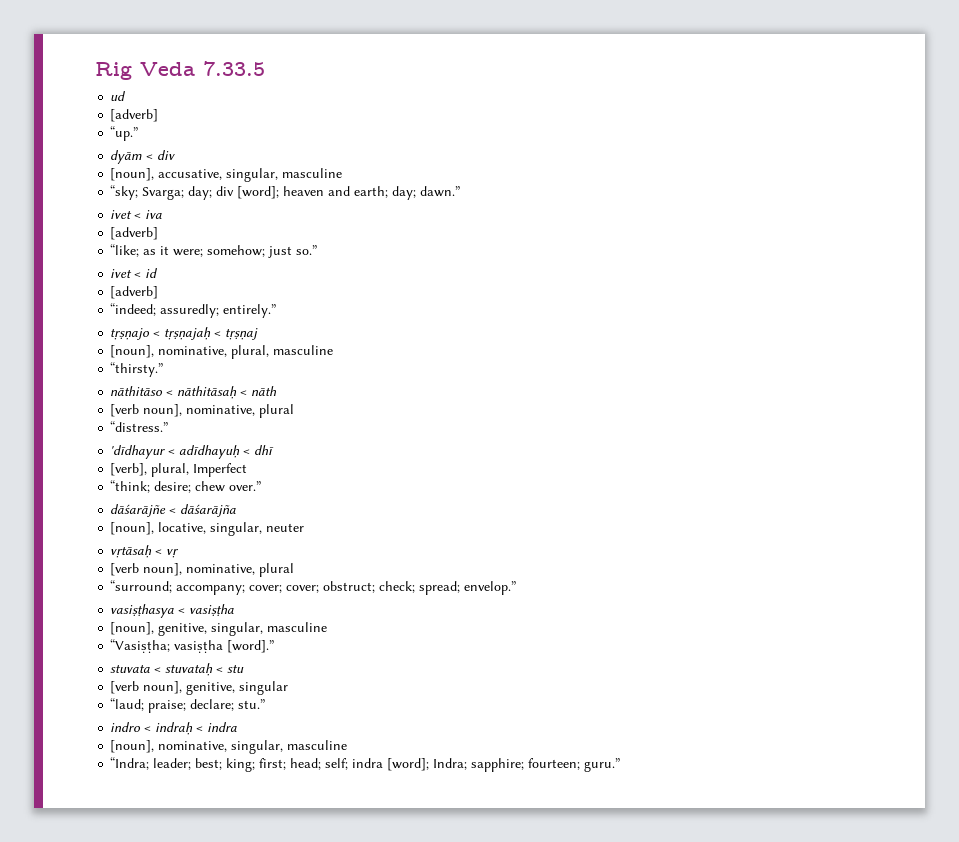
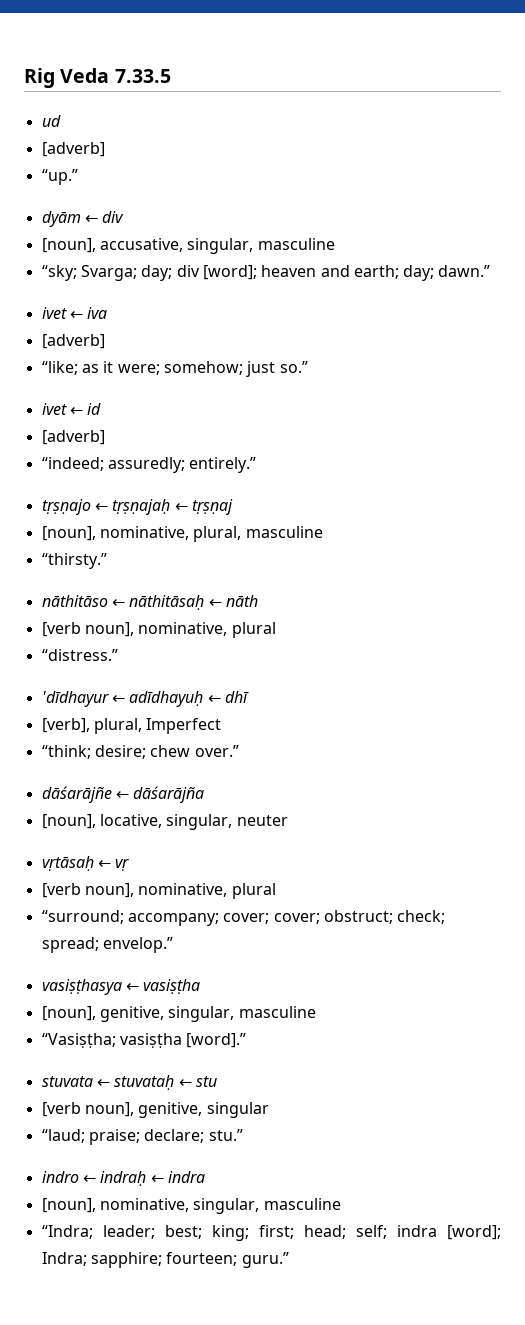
- dyām < div
+ dyām ← div
- ivet < iva
+ ivet ← iva
- ivet < id
+ ivet ← id
- tṛṣṇajo < tṛṣṇajaḥ < tṛṣṇaj
+ tṛṣṇajo ← tṛṣṇajaḥ ← tṛṣṇaj
- nāthitāso < nāthitāsaḥ < nāth
+ nāthitāso ← nāthitāsaḥ ← nāth
- 'dīdhayur < adīdhayuḥ < dhī
+ 'dīdhayur ← adīdhayuḥ ← dhī
- dāśarājñe < dāśarājña
+ dāśarājñe ← dāśarājña
- vṛtāsaḥ < vṛ
+ vṛtāsaḥ ← vṛ
- vasiṣṭhasya < vasiṣṭha
+ vasiṣṭhasya ← vasiṣṭha
- stuvata < stuvataḥ < stu
+ stuvata ← stuvataḥ ← stu
- indro < indraḥ < indra
+ indro ← indraḥ ← indra

